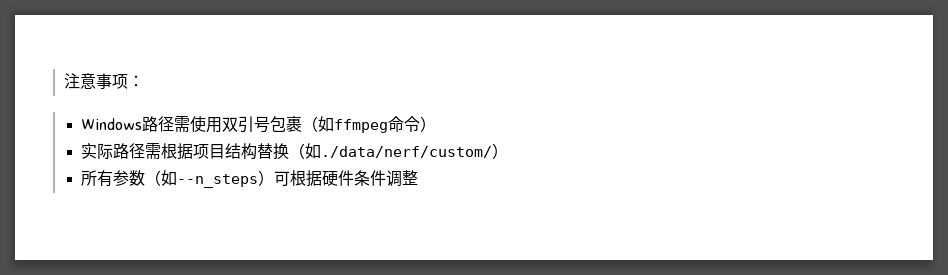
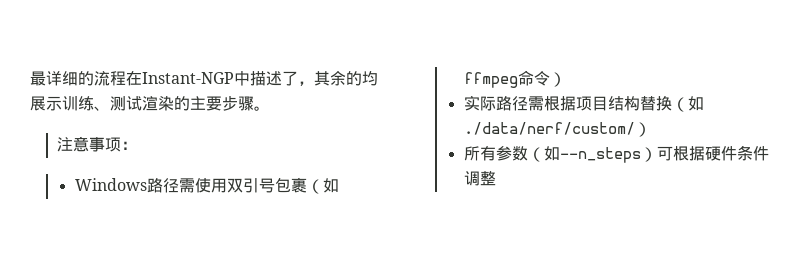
+ 最详细的流程在Instant-NGP中描述了，其余的均展示训练、测试渲染的主要步骤。

